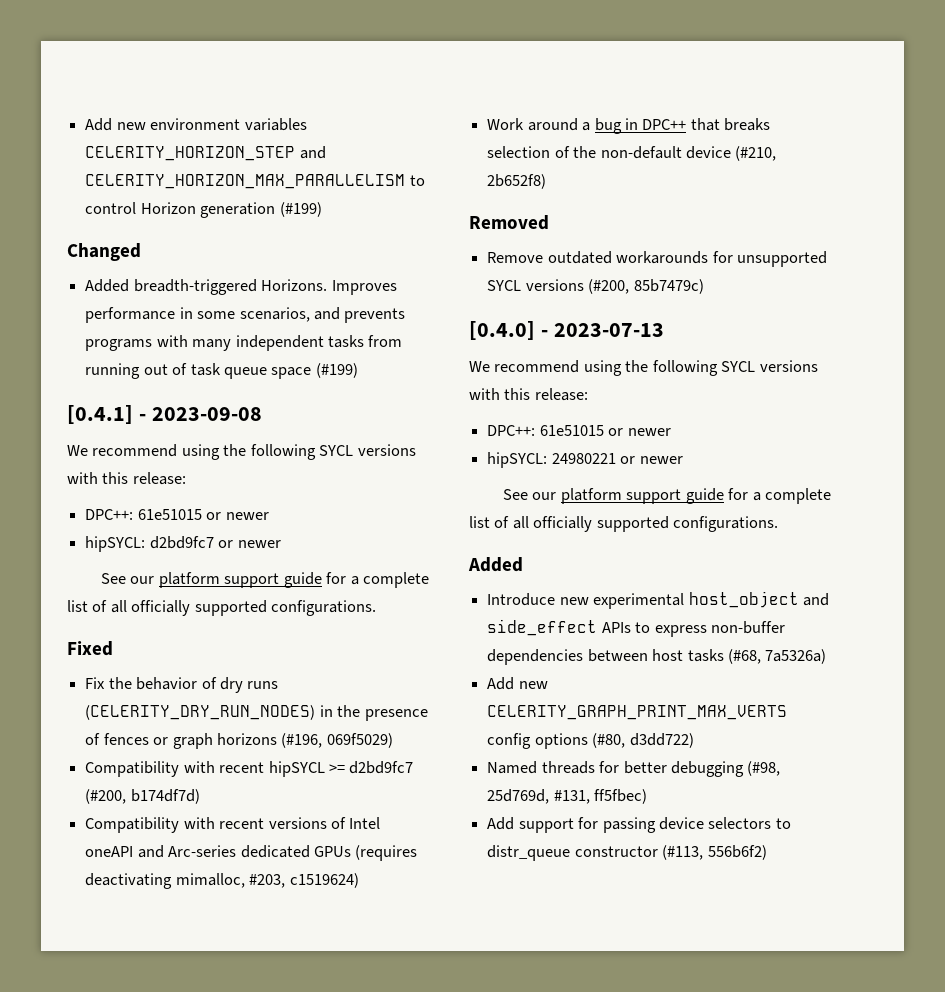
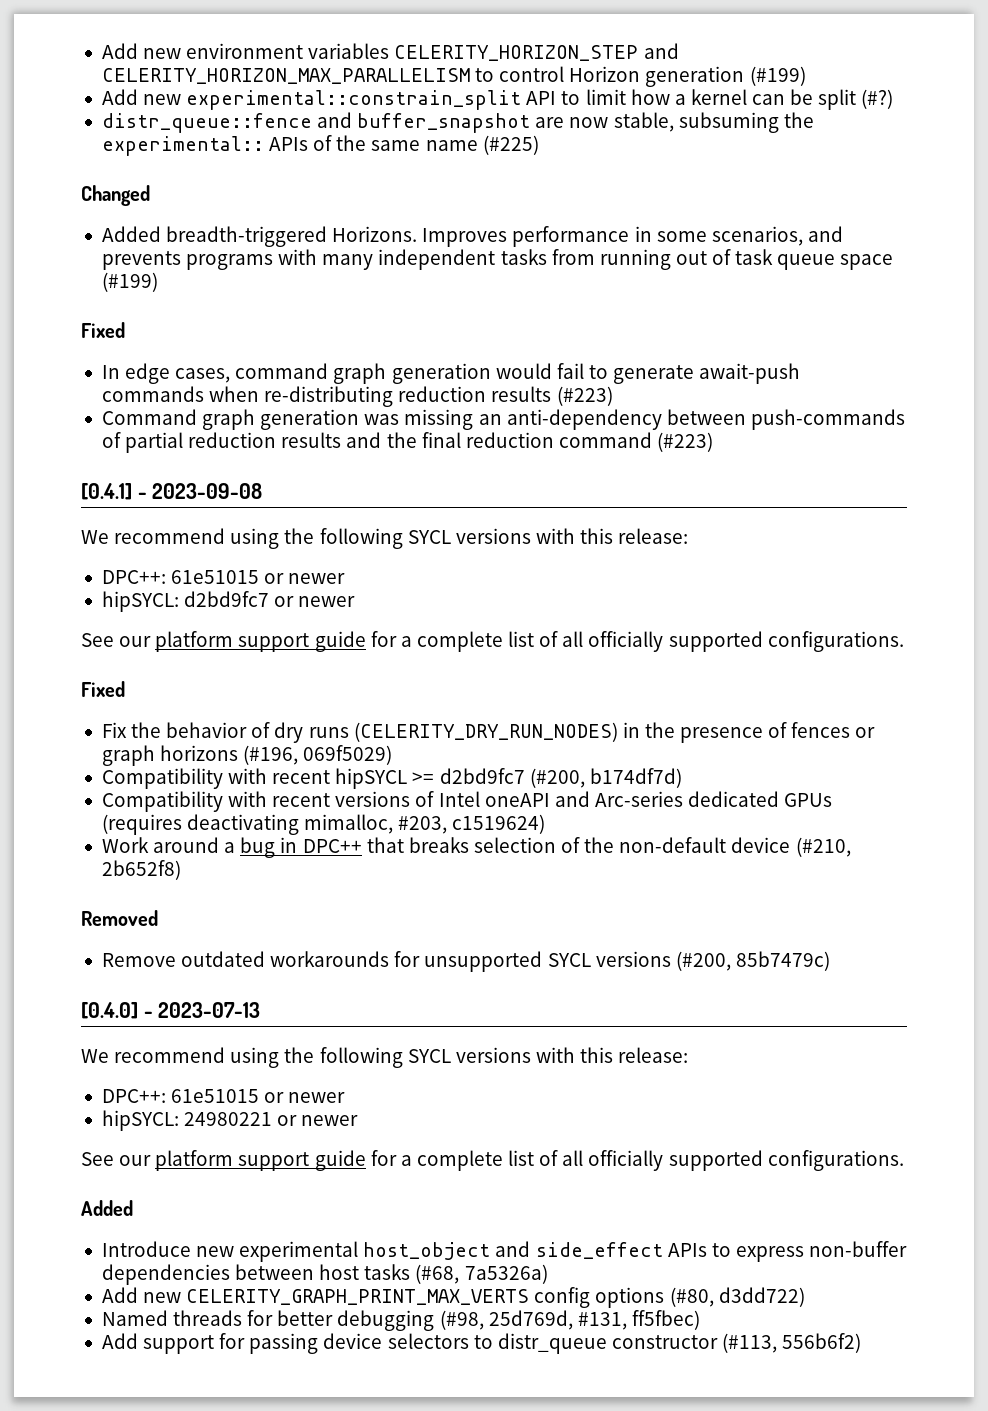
+ Add new experimental::constrain_split API to limit how a kernel can be split (#?)
+ distr_queue::fence and buffer_snapshot are now stable, subsuming the experimental:: APIs of the same name (#225)
  Improves performance in some scenarios, and prevents programs with many independent tasks from running out of task queue space (#199)
+ Fixed
+ In edge cases, command graph generation would fail to generate await-push commands when re-distributing reduction results (#223)
+ Command graph generation was missing an anti-dependency between push-commands of partial reduction results and the final reduction command (#223)

